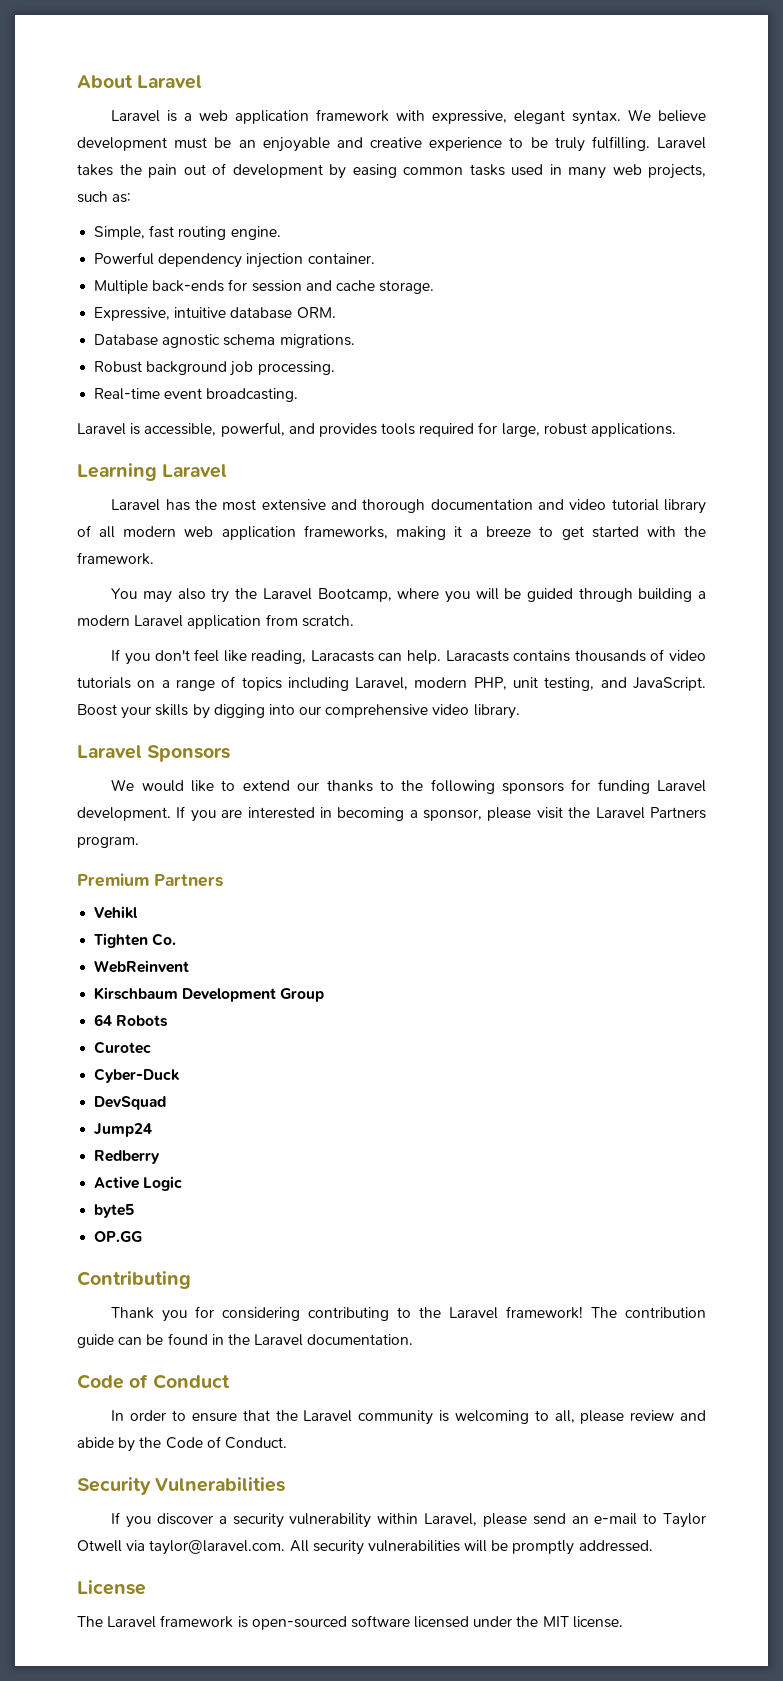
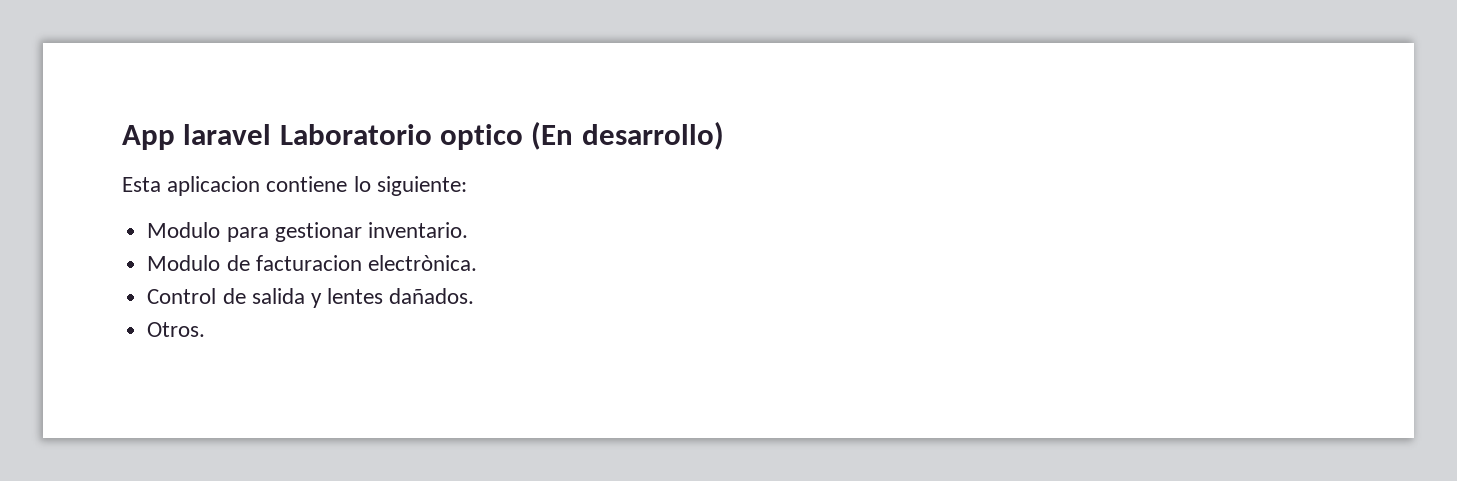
- About Laravel
- Laravel is a web application framework with expressive, elegant syntax. We believe development must be an enjoyable and creative experience to be truly fulfilling. Laravel takes the pain out of development by easing common tasks used in many web projects, such as:
- Simple, fast routing engine.
- Powerful dependency injection container.
- Multiple back-ends for session and cache storage.
- Expressive, intuitive database ORM.
- Database agnostic schema migrations.
- Robust background job processing.
- Real-time event broadcasting.
- Laravel is accessible, powerful, and provides tools required for large, robust applications.
- Learning Laravel
- Laravel has the most extensive and thorough documentation and video tutorial library of all modern web application frameworks, making it a breeze to get started with the framework.
- You may also try the Laravel Bootcamp, where you will be guided through building a modern Laravel application from scratch.
- If you don't feel like reading, Laracasts can help. Laracasts contains thousands of video tutorials on a range of topics including Laravel, modern PHP, unit testing, and JavaScript. Boost your skills by digging into our comprehensive video library.
- Laravel Sponsors
- We would like to extend our thanks to the following sponsors for funding Laravel development. If you are interested in becoming a sponsor, please visit the Laravel Partners program.
- Premium Partners
- Vehikl
- Tighten Co.
- WebReinvent
- Kirschbaum Development Group
- 64 Robots
- Curotec
- Cyber-Duck
- DevSquad
- Jump24
- Redberry
- Active Logic
- byte5
- OP.GG
- Contributing
- Thank you for considering contributing to the Laravel framework! The contribution guide can be found in the Laravel documentation.
- Code of Conduct
- In order to ensure that the Laravel community is welcoming to all, please review and abide by the Code of Conduct.
- Security Vulnerabilities
- If you discover a security vulnerability within Laravel, please send an e-mail to Taylor Otwell via taylor@laravel.com. All security vulnerabilities will be promptly addressed.
- License
- The Laravel framework is open-sourced software licensed under the MIT license.
+ App laravel Laboratorio optico (En desarrollo)
+ Esta aplicacion contiene lo siguiente:
+ Modulo para gestionar inventario.
+ Modulo de facturacion electrònica.
+ Control de salida y lentes dañados.
+ Otros.

